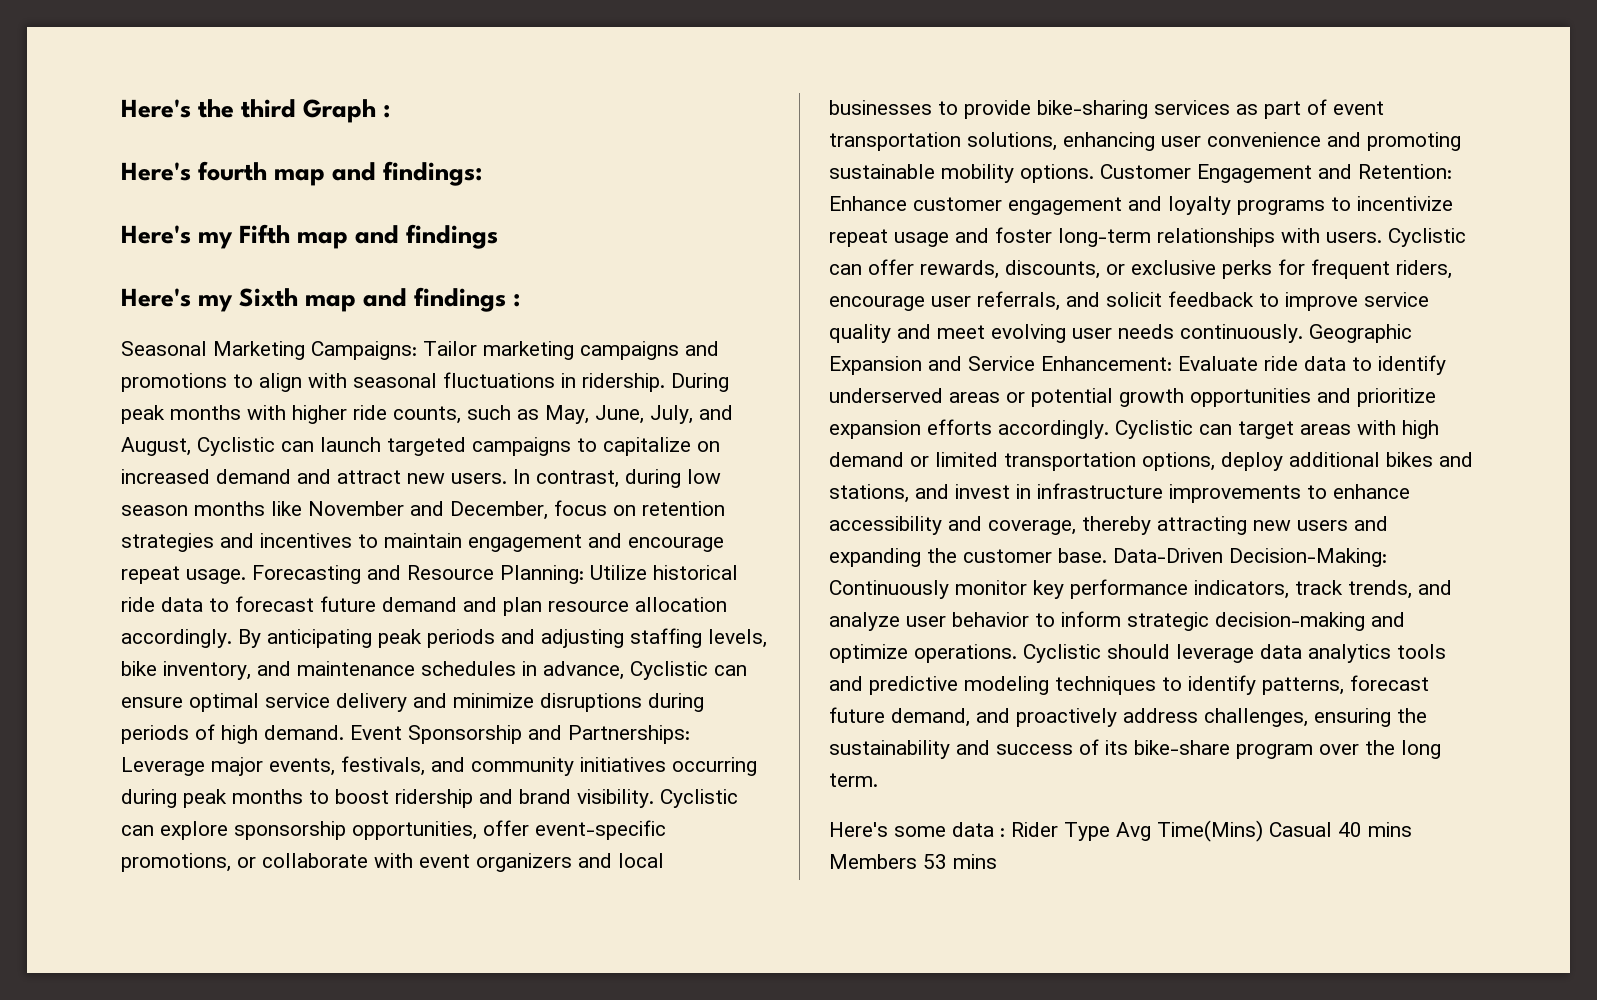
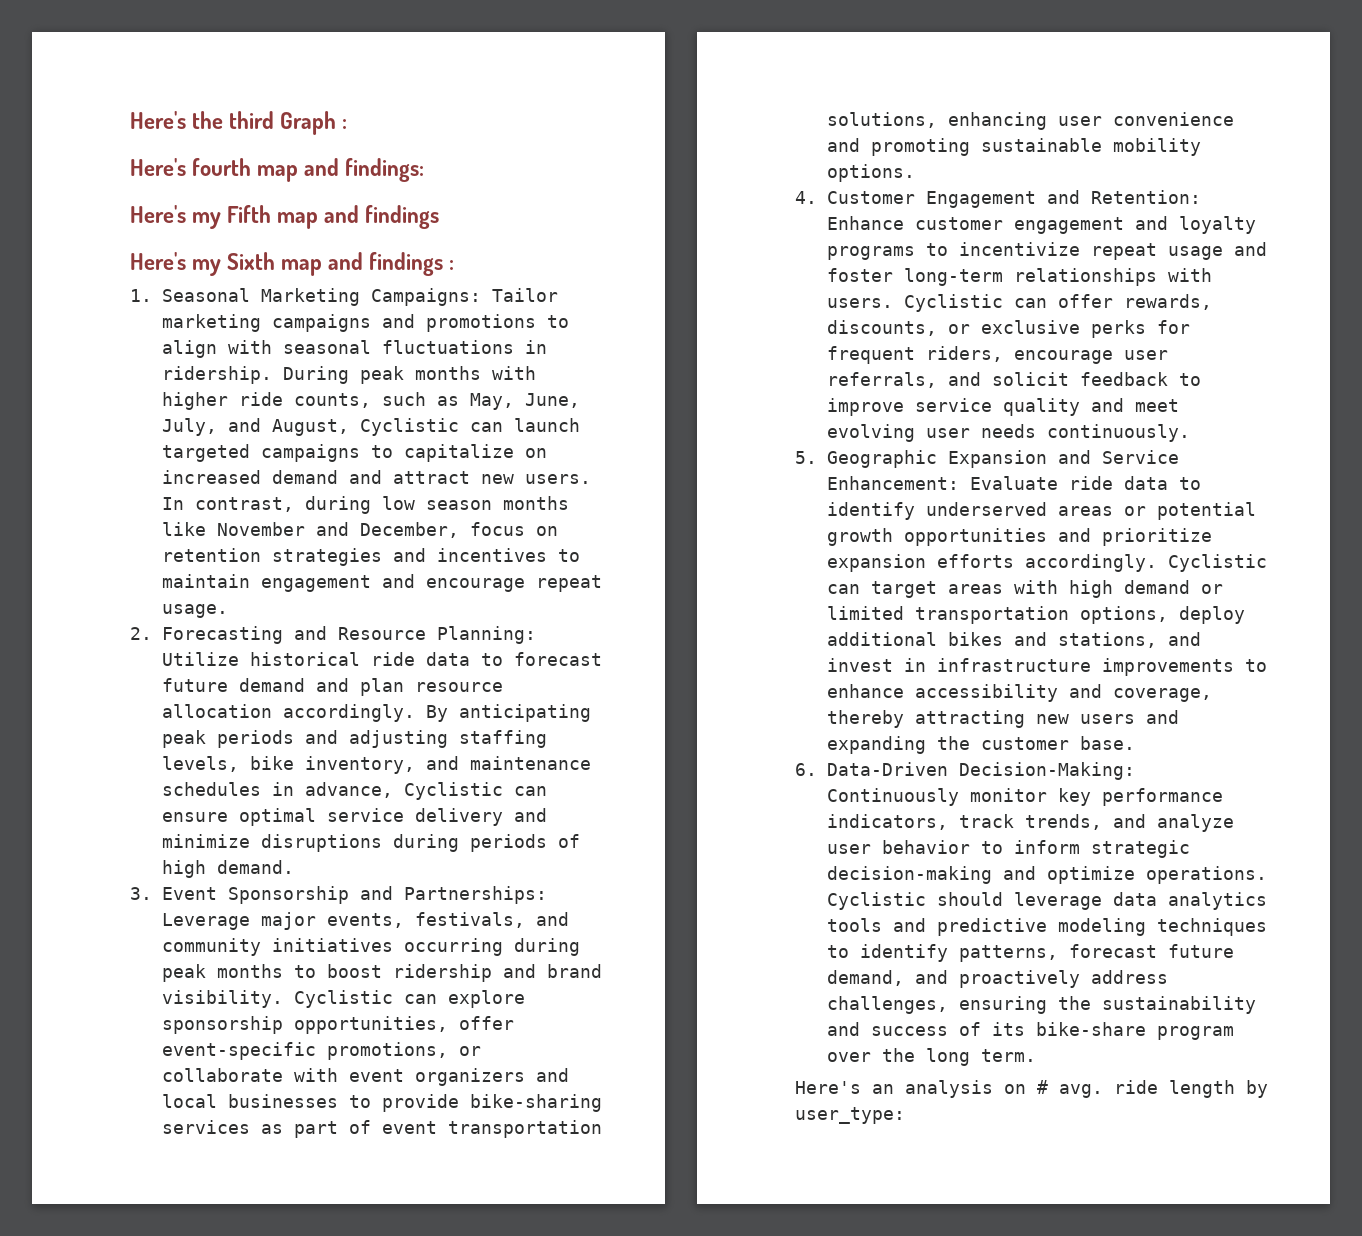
- Seasonal Marketing Campaigns: Tailor marketing campaigns and promotions to align with seasonal fluctuations in ridership.
+ 1. Seasonal Marketing Campaigns: Tailor marketing campaigns and promotions to align with seasonal fluctuations in ridership.
- In contrast, during low season months like November and December, focus on retention strategies and incentives to maintain engagement and encourage repeat usage. Forecasting and Resource Planning: Utilize historical ride data to forecast future demand and plan resource allocation accordingly.
+ In contrast, during low season months like November and December, focus on retention strategies and incentives to maintain engagement and encourage repeat usage.
+ 2. Forecasting and Resource Planning: Utilize historical ride data to forecast future demand and plan resource allocation accordingly.
- By anticipating peak periods and adjusting staffing levels, bike inventory, and maintenance schedules in advance, Cyclistic can ensure optimal service delivery and minimize disruptions during periods of high demand. Event Sponsorship and Partnerships: Leverage major events, festivals, and community initiatives occurring during peak months to boost ridership and brand visibility.
+ By anticipating peak periods and adjusting staffing levels, bike inventory, and maintenance schedules in advance, Cyclistic can ensure optimal service delivery and minimize disruptions during periods of high demand.
+ 3. Event Sponsorship and Partnerships: Leverage major events, festivals, and community initiatives occurring during peak months to boost ridership and brand visibility.
- Cyclistic can explore sponsorship opportunities, offer event-specific promotions, or collaborate with event organizers and local businesses to provide bike-sharing services as part of event transportation solutions, enhancing user convenience and promoting sustainable mobility options. Customer Engagement and Retention: Enhance customer engagement and loyalty programs to incentivize repeat usage and foster long-term relationships with users.
+ Cyclistic can explore sponsorship opportunities, offer event-specific promotions, or collaborate with event organizers and local businesses to provide bike-sharing services as part of event transportation solutions, enhancing user convenience and promoting sustainable mobility options.
+ 4. Customer Engagement and Retention: Enhance customer engagement and loyalty programs to incentivize repeat usage and foster long-term relationships with users.
- Cyclistic can offer rewards, discounts, or exclusive perks for frequent riders, encourage user referrals, and solicit feedback to improve service quality and meet evolving user needs continuously. Geographic Expansion and Service Enhancement: Evaluate ride data to identify underserved areas or potential growth opportunities and prioritize expansion efforts accordingly.
+ Cyclistic can offer rewards, discounts, or exclusive perks for frequent riders, encourage user referrals, and solicit feedback to improve service quality and meet evolving user needs continuously.
+ 5. Geographic Expansion and Service Enhancement: Evaluate ride data to identify underserved areas or potential growth opportunities and prioritize expansion efforts accordingly.
- Cyclistic can target areas with high demand or limited transportation options, deploy additional bikes and stations, and invest in infrastructure improvements to enhance accessibility and coverage, thereby attracting new users and expanding the customer base. Data-Driven Decision-Making: Continuously monitor key performance indicators, track trends, and analyze user behavior to inform strategic decision-making and optimize operations.
+ Cyclistic can target areas with high demand or limited transportation options, deploy additional bikes and stations, and invest in infrastructure improvements to enhance accessibility and coverage, thereby attracting new users and expanding the customer base.
+ 6. Data-Driven Decision-Making: Continuously monitor key performance indicators, track trends, and analyze user behavior to inform strategic decision-making and optimize operations.
- Here's some data : Rider Type Avg Time(Mins) Casual 40 mins Members 53 mins
+ Here's an analysis on # avg. ride length by user_type:

